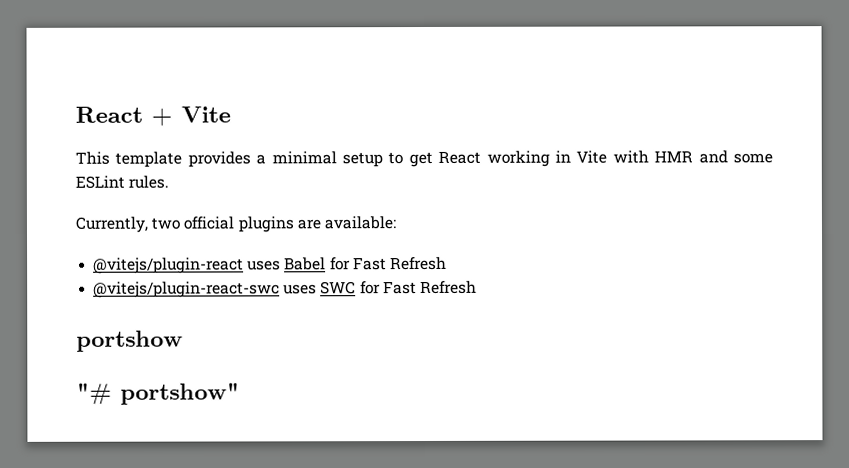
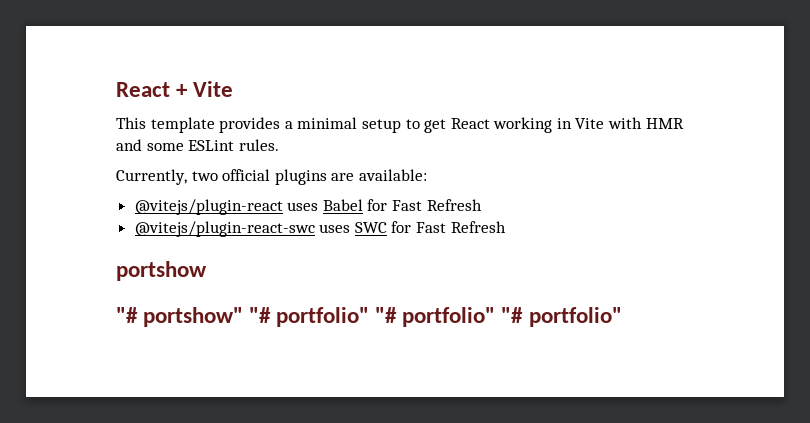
- "# portshow"
+ "# portshow" "# portfolio" "# portfolio" "# portfolio"

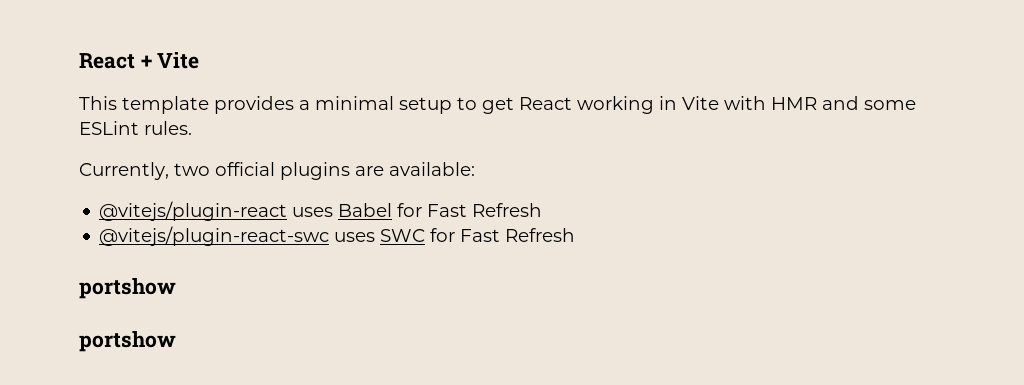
  @vitejs/plugin-react-swc uses SWC for Fast Refresh
  portshow
- "# portshow" "# portfolio" "# portfolio" "# portfolio"
+ portshow

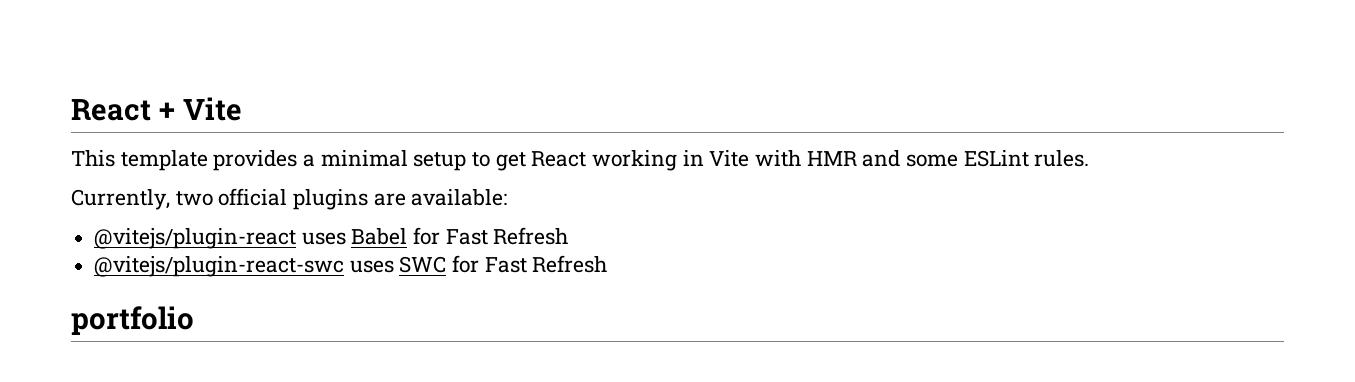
  @vitejs/plugin-react-swc uses SWC for Fast Refresh
- portshow
- portshow
+ portfolio

